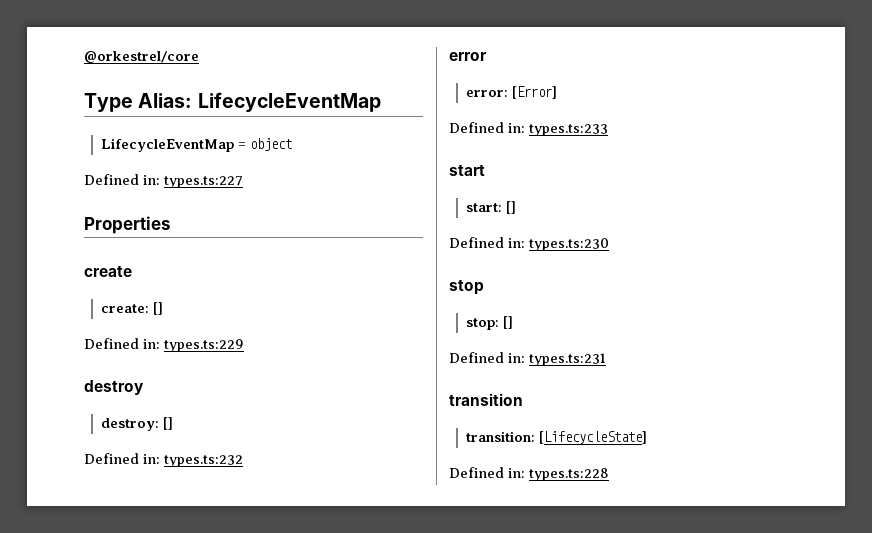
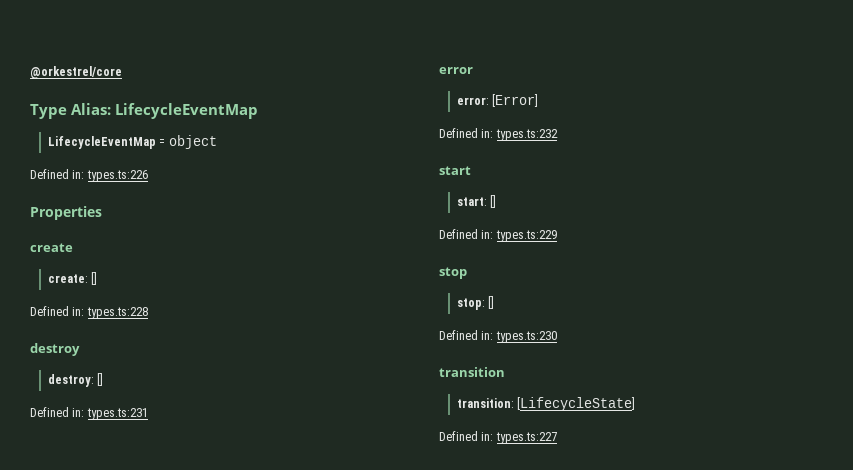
- Defined in: types.ts:227
+ Defined in: types.ts:226
- Defined in: types.ts:229
+ Defined in: types.ts:228
- Defined in: types.ts:232
+ Defined in: types.ts:231
- Defined in: types.ts:233
+ Defined in: types.ts:232
- Defined in: types.ts:230
+ Defined in: types.ts:229
- Defined in: types.ts:231
+ Defined in: types.ts:230
- Defined in: types.ts:228
+ Defined in: types.ts:227

